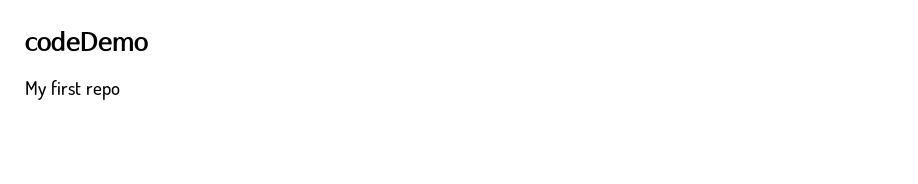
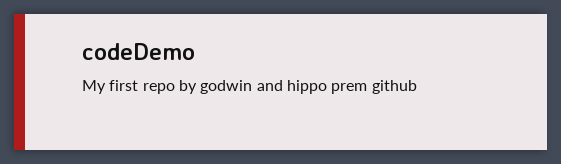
- My first repo
+ My first repo by godwin and hippo prem github

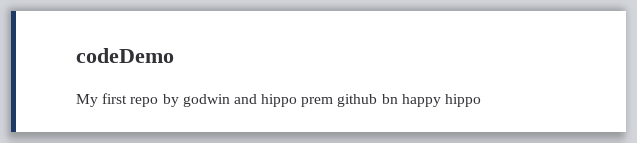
- My first repo by godwin and hippo prem github
+ My first repo by godwin and hippo prem github bn happy hippo

